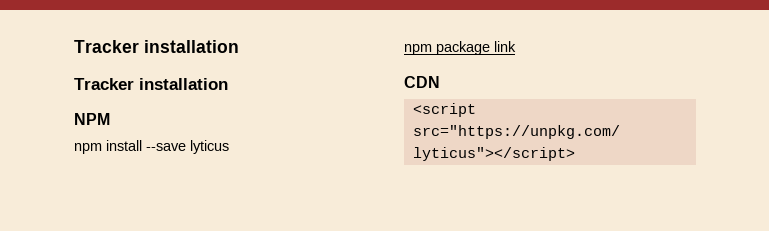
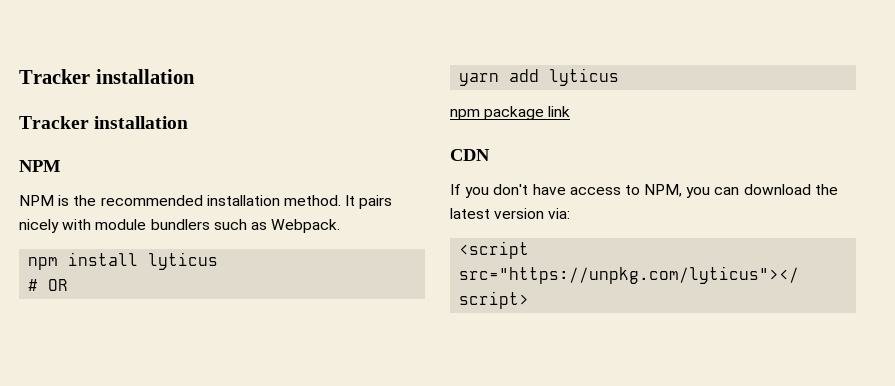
- npm install --save lyticus
+ NPM is the recommended installation method. It pairs nicely with module bundlers such as Webpack.
+ npm install lyticus
+ # OR
+ yarn add lyticus
+ If you don't have access to NPM, you can download the latest version via:

